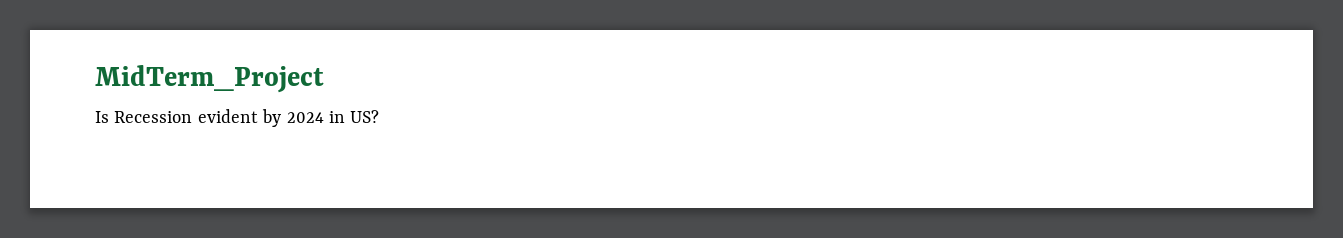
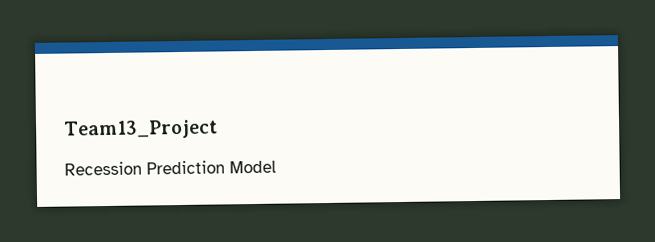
- MidTerm_Project
- Is Recession evident by 2024 in US?
+ Team13_Project
+ Recession Prediction Model

